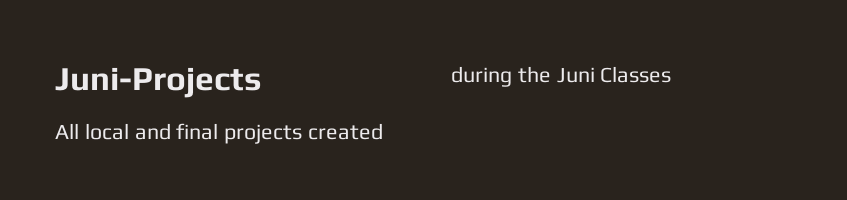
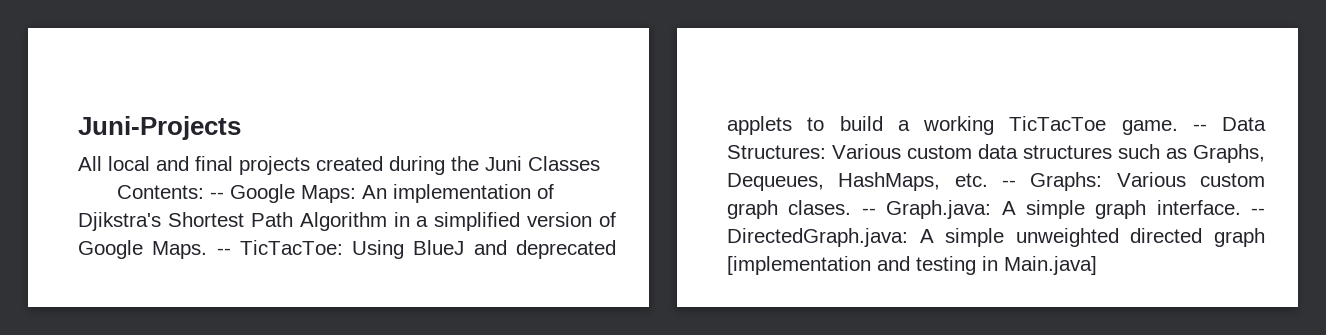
+ Contents: -- Google Maps: An implementation of Djikstra's Shortest Path Algorithm in a simplified version of Google Maps. -- TicTacToe: Using BlueJ and deprecated applets to build a working TicTacToe game. -- Data Structures: Various custom data structures such as Graphs, Dequeues, HashMaps, etc. -- Graphs: Various custom graph clases. -- Graph.java: A simple graph interface. -- DirectedGraph.java: A simple unweighted directed graph [implementation and testing in Main.java]

